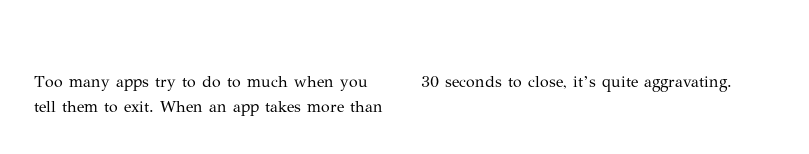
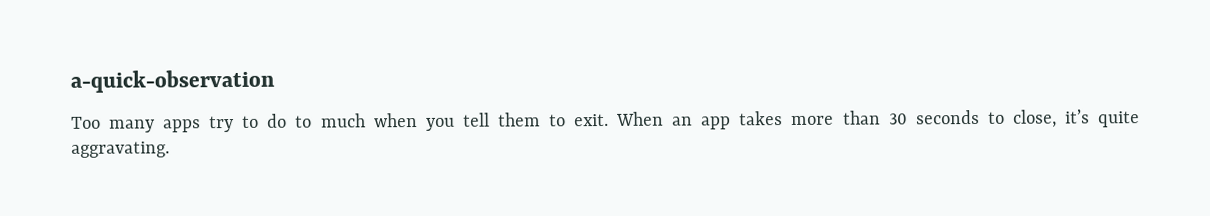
+ a-quick-observation

